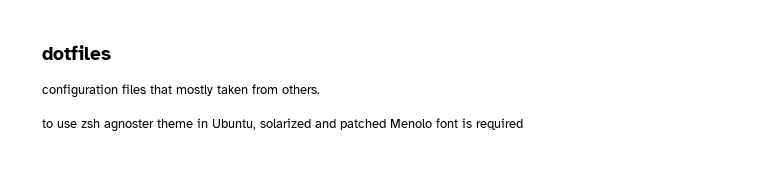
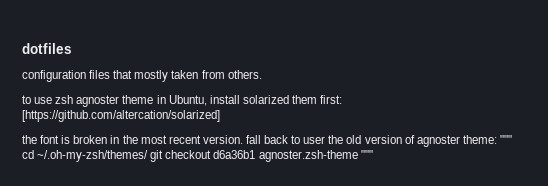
- to use zsh agnoster theme in Ubuntu, solarized and patched Menolo font is required
+ to use zsh agnoster theme in Ubuntu, install solarized them first: [https://github.com/altercation/solarized]
+ the font is broken in the most recent version. fall back to user the old version of agnoster theme: """ cd ~/.oh-my-zsh/themes/ git checkout d6a36b1 agnoster.zsh-theme """

